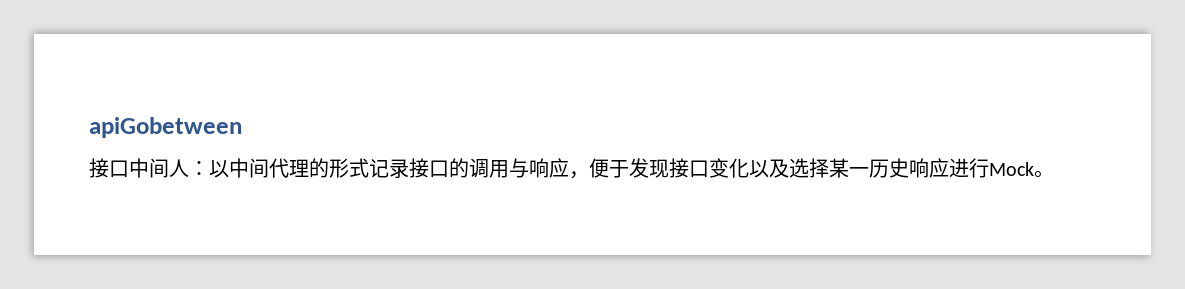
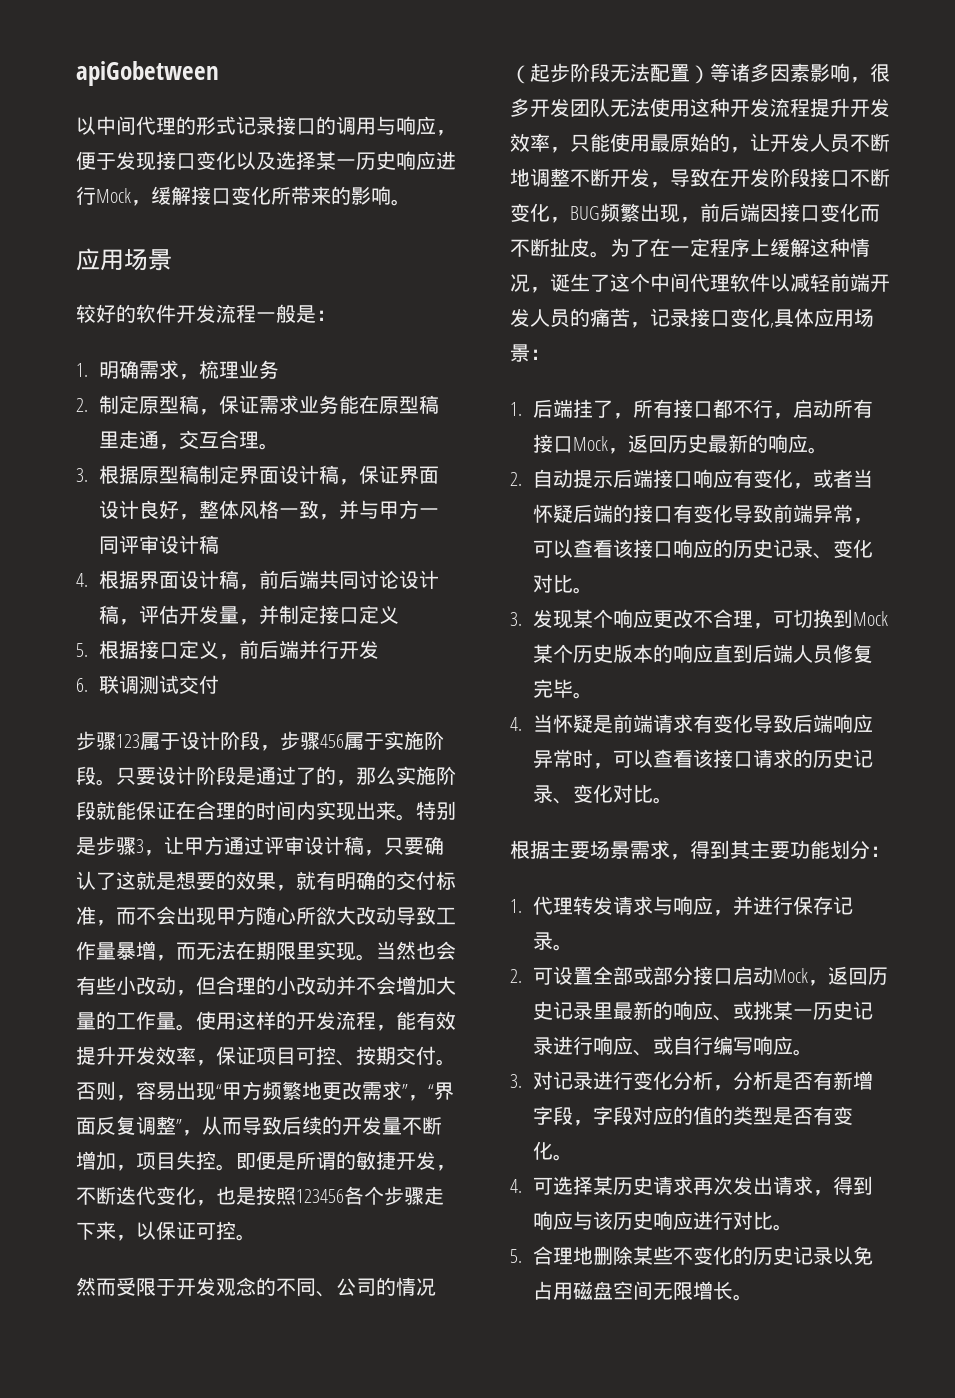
- 接口中间人：以中间代理的形式记录接口的调用与响应，便于发现接口变化以及选择某一历史响应进行Mock。
+ 以中间代理的形式记录接口的调用与响应，便于发现接口变化以及选择某一历史响应进行Mock，缓解接口变化所带来的影响。
+ 应用场景
+ 较好的软件开发流程一般是：
+ 1.明确需求，梳理业务
+ 2.制定原型稿，保证需求业务能在原型稿里走通，交互合理。
+ 3.根据原型稿制定界面设计稿，保证界面设计良好，整体风格一致，并与甲方一同评审设计稿
+ 4.根据界面设计稿，前后端共同讨论设计稿，评估开发量，并制定接口定义
+ 5.根据接口定义，前后端并行开发
+ 6.联调测试交付
+ 步骤123属于设计阶段，步骤456属于实施阶段。只要设计阶段是通过了的，那么实施阶段就能保证在合理的时间内实现出来。特别是步骤3，让甲方通过评审设计稿，只要确认了这就是想要的效果，就有明确的交付标准，而不会出现甲方随心所欲大改动导致工作量暴增，而无法在期限里实现。当然也会有些小改动，但合理的小改动并不会增加大量的工作量。使用这样的开发流程，能有效提升开发效率，保证项目可控、按期交付。否则，容易出现“甲方频繁地更改需求”，“界面反复调整”，从而导致后续的开发量不断增加，项目失控。即便是所谓的敏捷开发，不断迭代变化，也是按照123456各个步骤走下来，以保证可控。
+ 然而受限于开发观念的不同、公司的情况（起步阶段无法配置）等诸多因素影响，很多开发团队无法使用这种开发流程提升开发效率，只能使用最原始的，让开发人员不断地调整不断开发，导致在开发阶段接口不断变化，BUG频繁出现，前后端因接口变化而不断扯皮。为了在一定程序上缓解这种情况，诞生了这个中间代理软件以减轻前端开发人员的痛苦，记录接口变化,具体应用场景：
+ 1.后端挂了，所有接口都不行，启动所有接口Mock，返回历史最新的响应。
+ 2.自动提示后端接口响应有变化，或者当怀疑后端的接口有变化导致前端异常，可以查看该接口响应的历史记录、变化对比。
+ 3.发现某个响应更改不合理，可切换到Mock某个历史版本的响应直到后端人员修复完毕。
+ 4.当怀疑是前端请求有变化导致后端响应异常时，可以查看该接口请求的历史记录、变化对比。
+ 根据主要场景需求，得到其主要功能划分：
+ 1.代理转发请求与响应，并进行保存记录。
+ 2.可设置全部或部分接口启动Mock，返回历史记录里最新的响应、或挑某一历史记录进行响应、或自行编写响应。
+ 3.对记录进行变化分析，分析是否有新增字段，字段对应的值的类型是否有变化。
+ 4.可选择某历史请求再次发出请求，得到响应与该历史响应进行对比。
+ 5.合理地删除某些不变化的历史记录以免占用磁盘空间无限增长。

